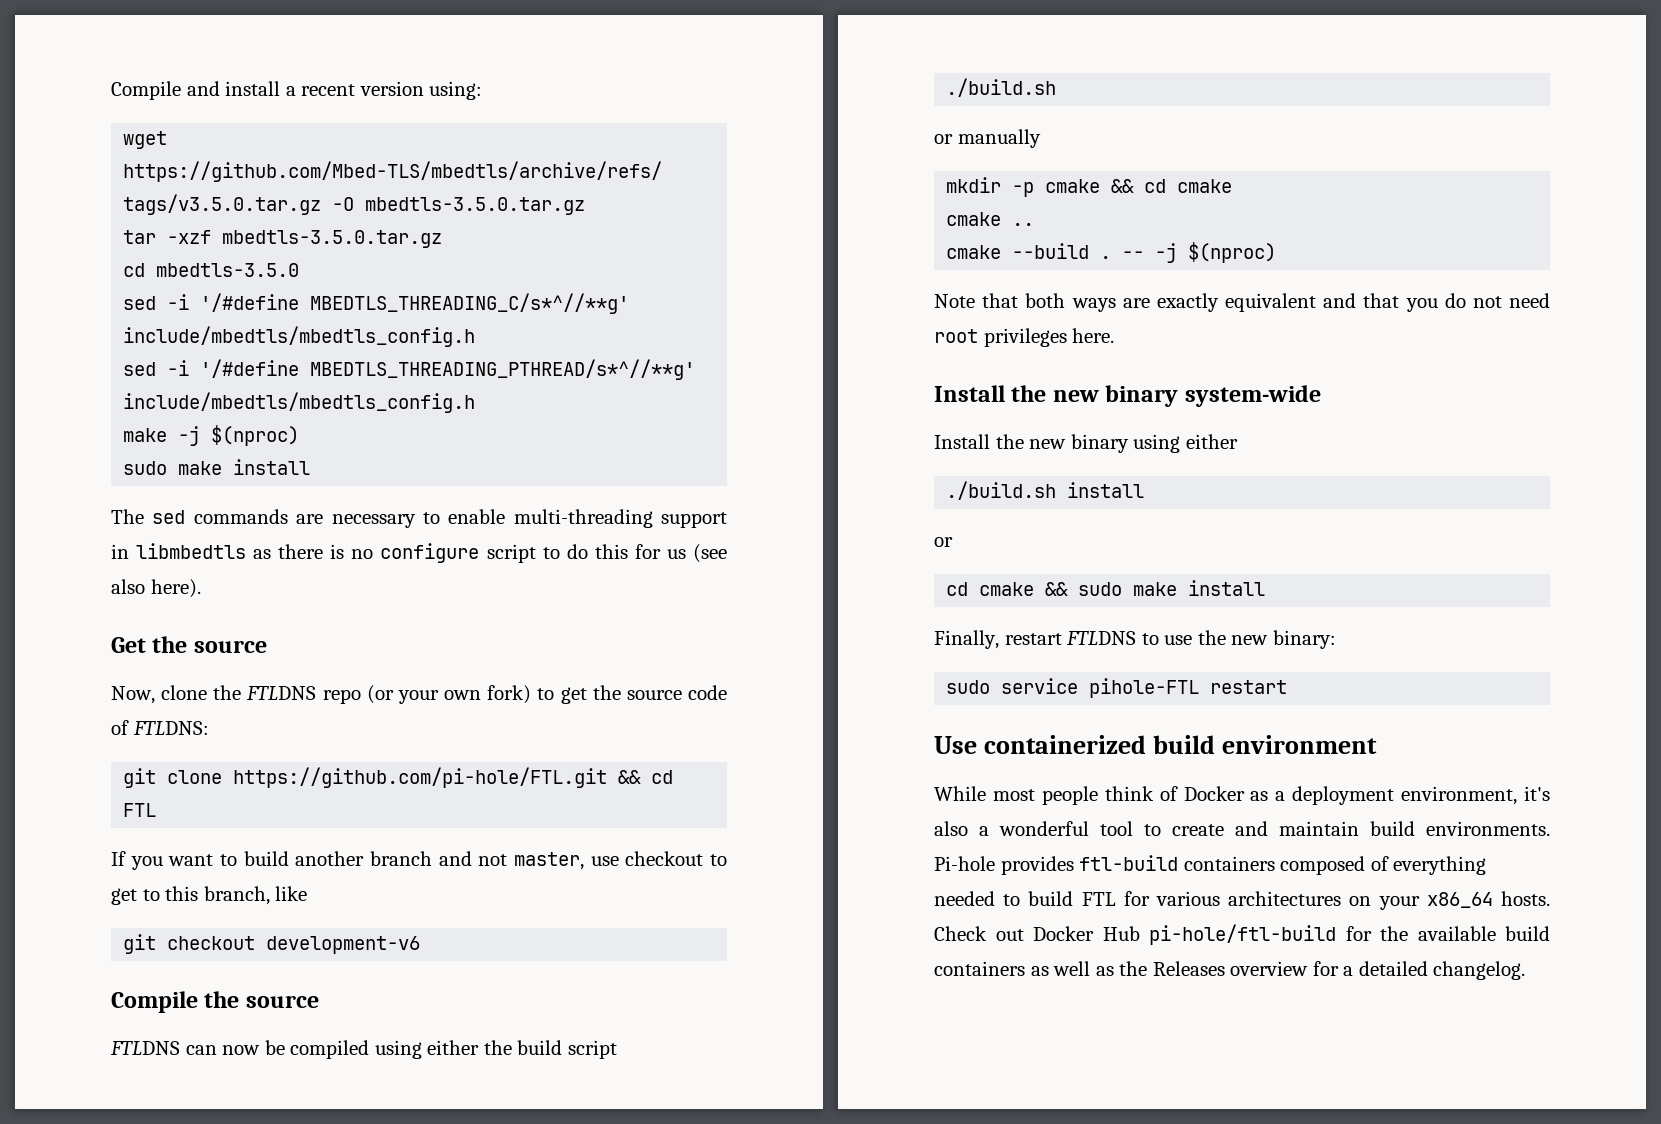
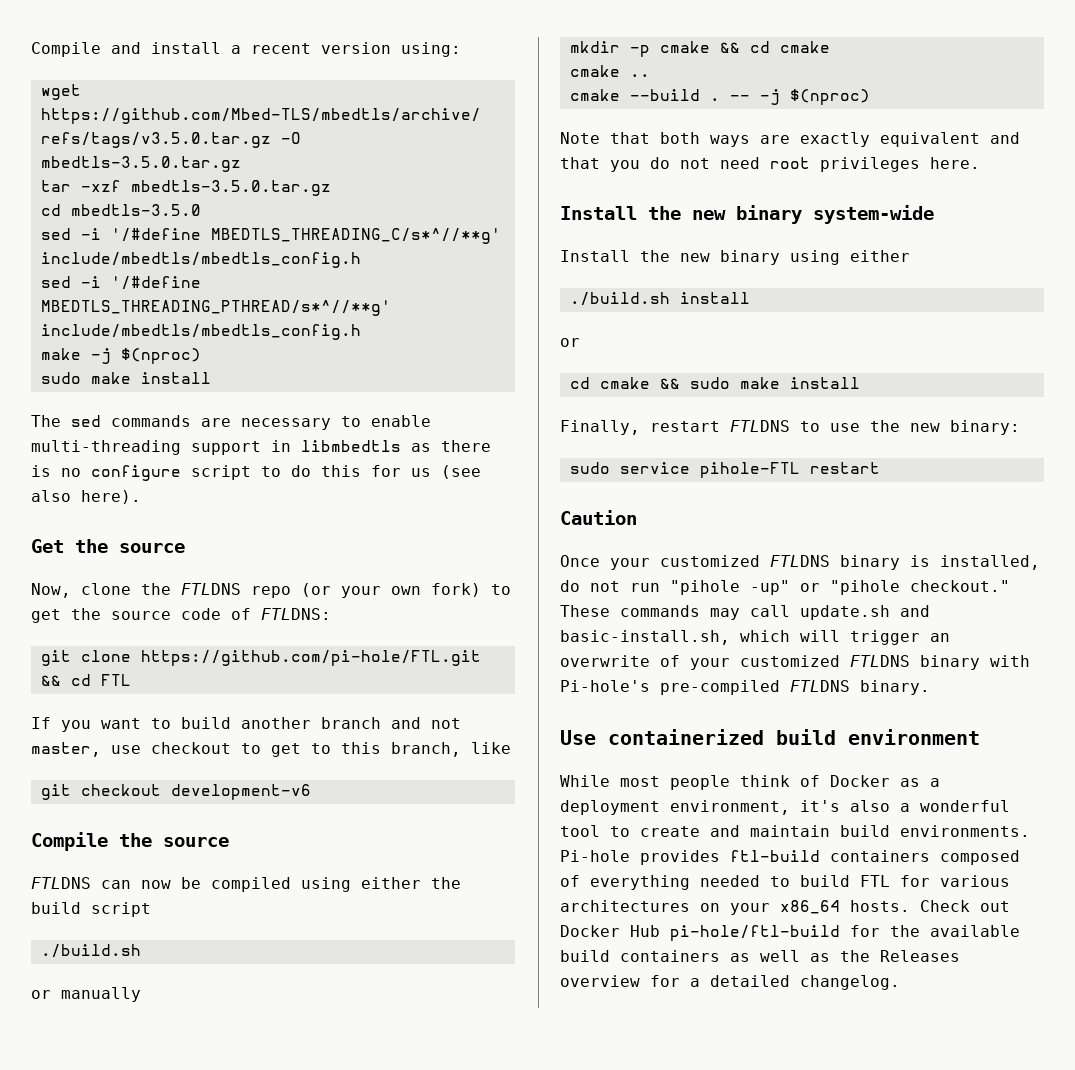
+ Caution
+ Once your customized FTLDNS binary is installed, do not run "pihole -up" or "pihole checkout." These commands may call update.sh and basic-install.sh, which will trigger an overwrite of your customized FTLDNS binary with Pi-hole's pre-compiled FTLDNS binary.

